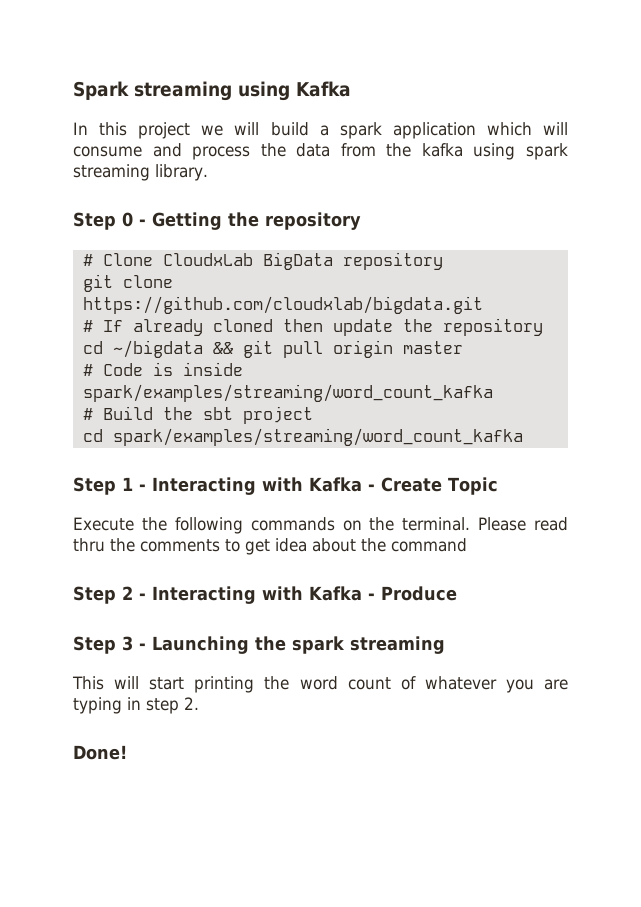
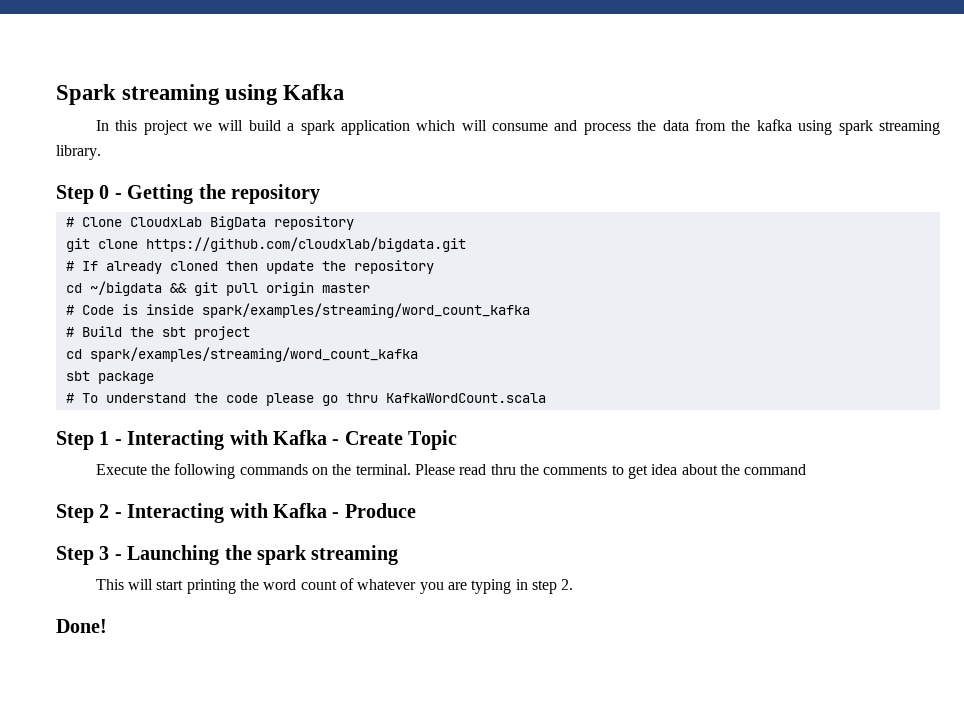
+ sbt package
+ # To understand the code please go thru KafkaWordCount.scala

